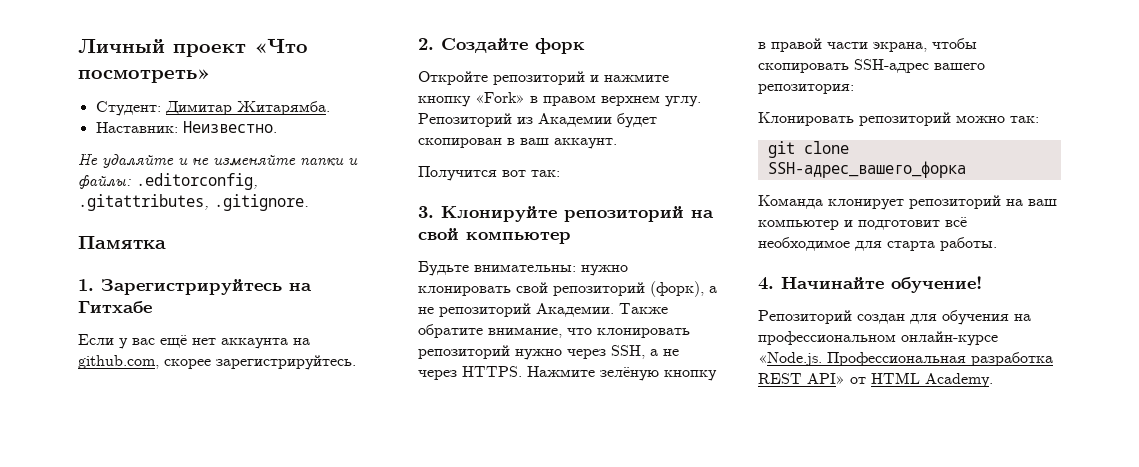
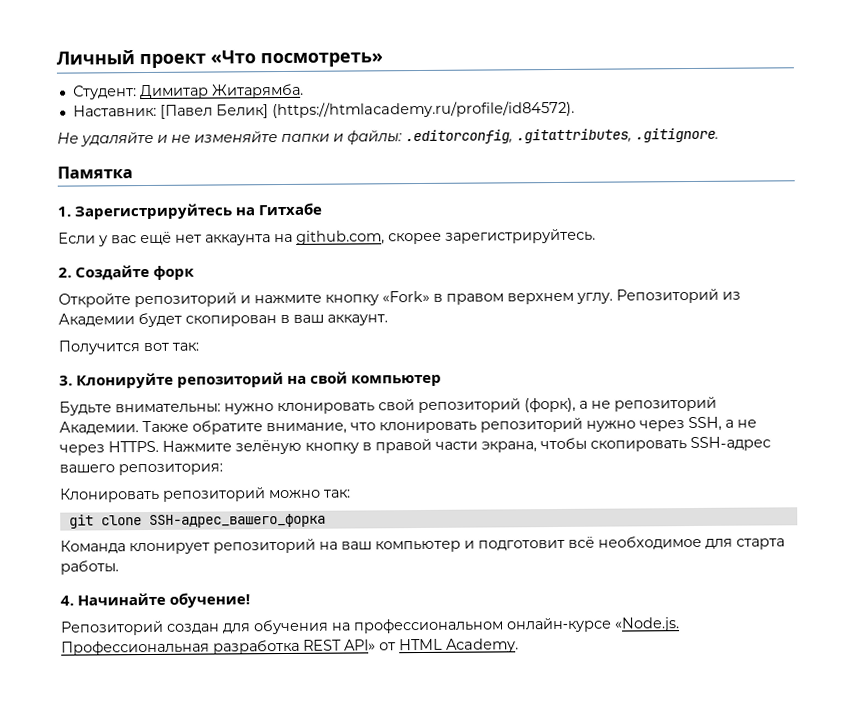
- Наставник: Неизвестно.
+ Наставник: [Павел Белик] (https://htmlacademy.ru/profile/id84572).

